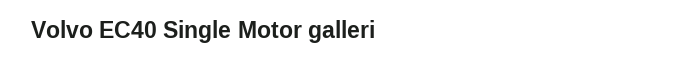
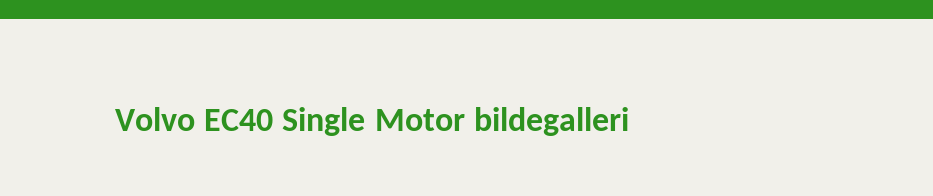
- Volvo EC40 Single Motor galleri
+ Volvo EC40 Single Motor bildegalleri

